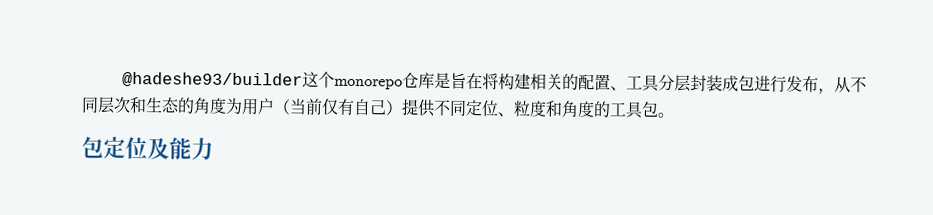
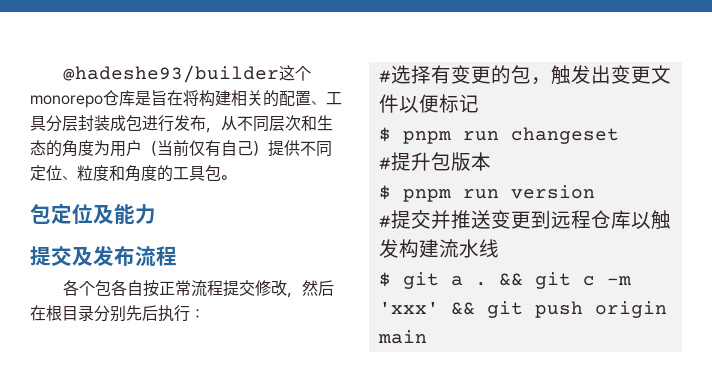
+ 提交及发布流程
+ 各个包各自按正常流程提交修改，然后在根目录分别先后执行：
+ #选择有变更的包，触发出变更文件以便标记
+ $ pnpm run changeset
+ #提升包版本
+ $ pnpm run version
+ #提交并推送变更到远程仓库以触发构建流水线
+ $ git a . && git c -m 'xxx' && git push origin main

